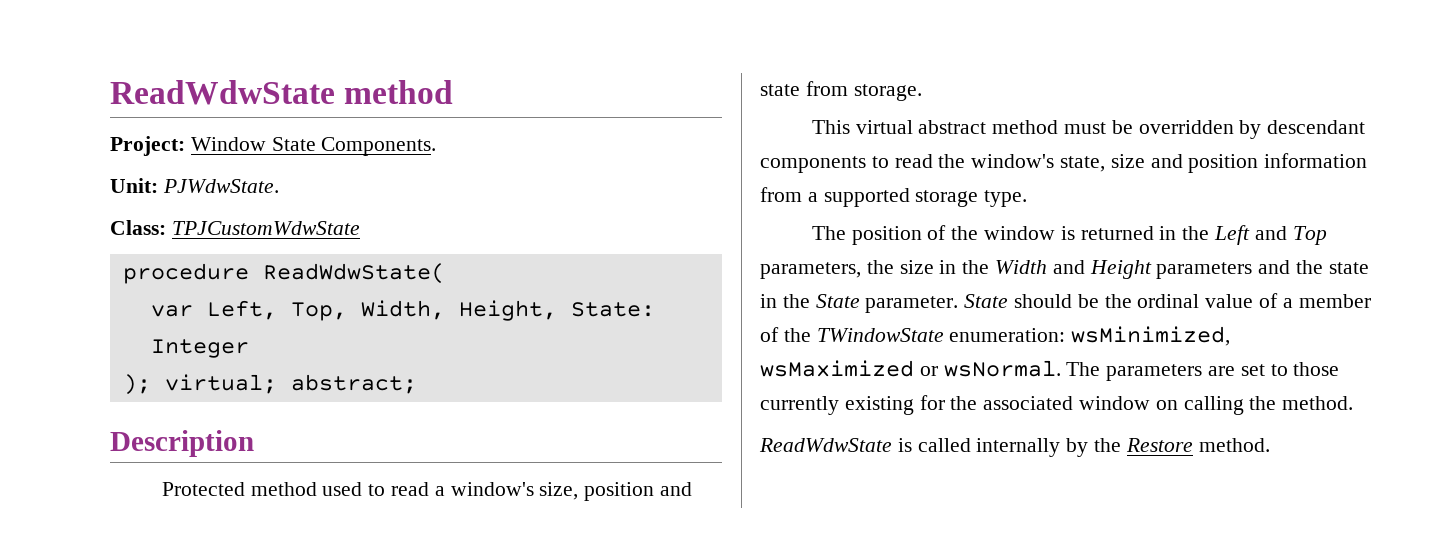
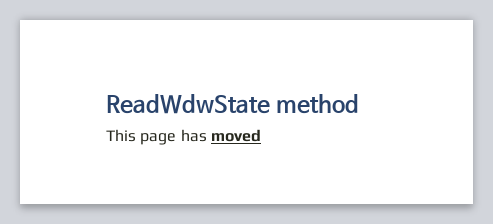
- Project: Window State Components.
- Unit: PJWdwState.
- Class: TPJCustomWdwState
- procedure ReadWdwState(
- var Left, Top, Width, Height, State: Integer
- ); virtual; abstract;
- Description
- Protected method used to read a window's size, position and state from storage.
- This virtual abstract method must be overridden by descendant components to read the window's state, size and position information from a supported storage type.
- The position of the window is returned in the Left and Top parameters, the size in the Width and Height parameters and the state in the State parameter. State should be the ordinal value of a member of the TWindowState enumeration: wsMinimized, wsMaximized or wsNormal. The parameters are set to those currently existing for the associated window on calling the method.
- ReadWdwState is called internally by the Restore method.
+ This page has moved

